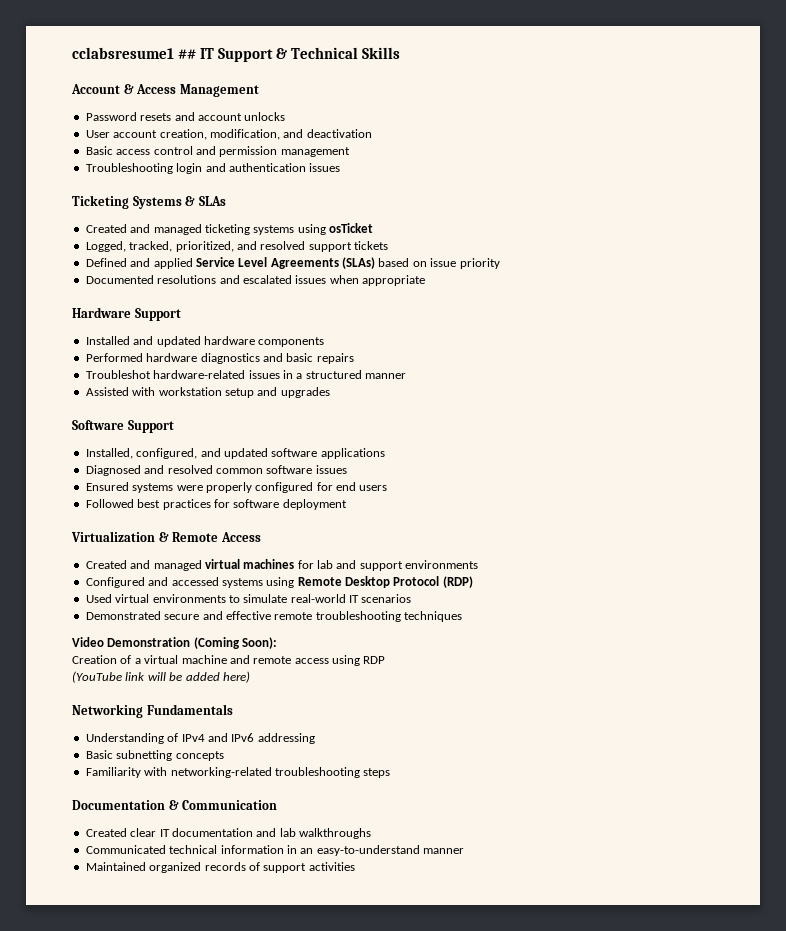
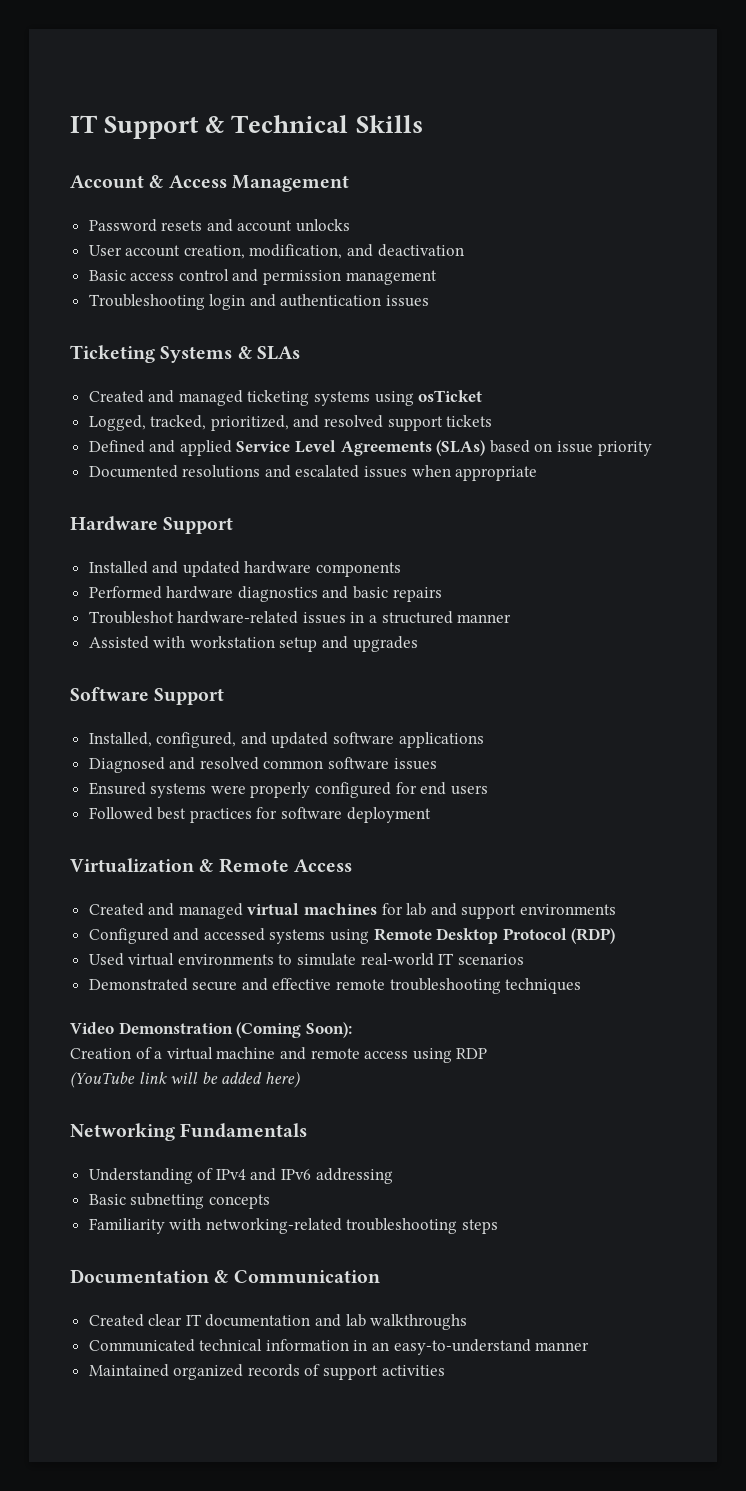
- cclabsresume1 ## IT Support & Technical Skills
+ IT Support & Technical Skills

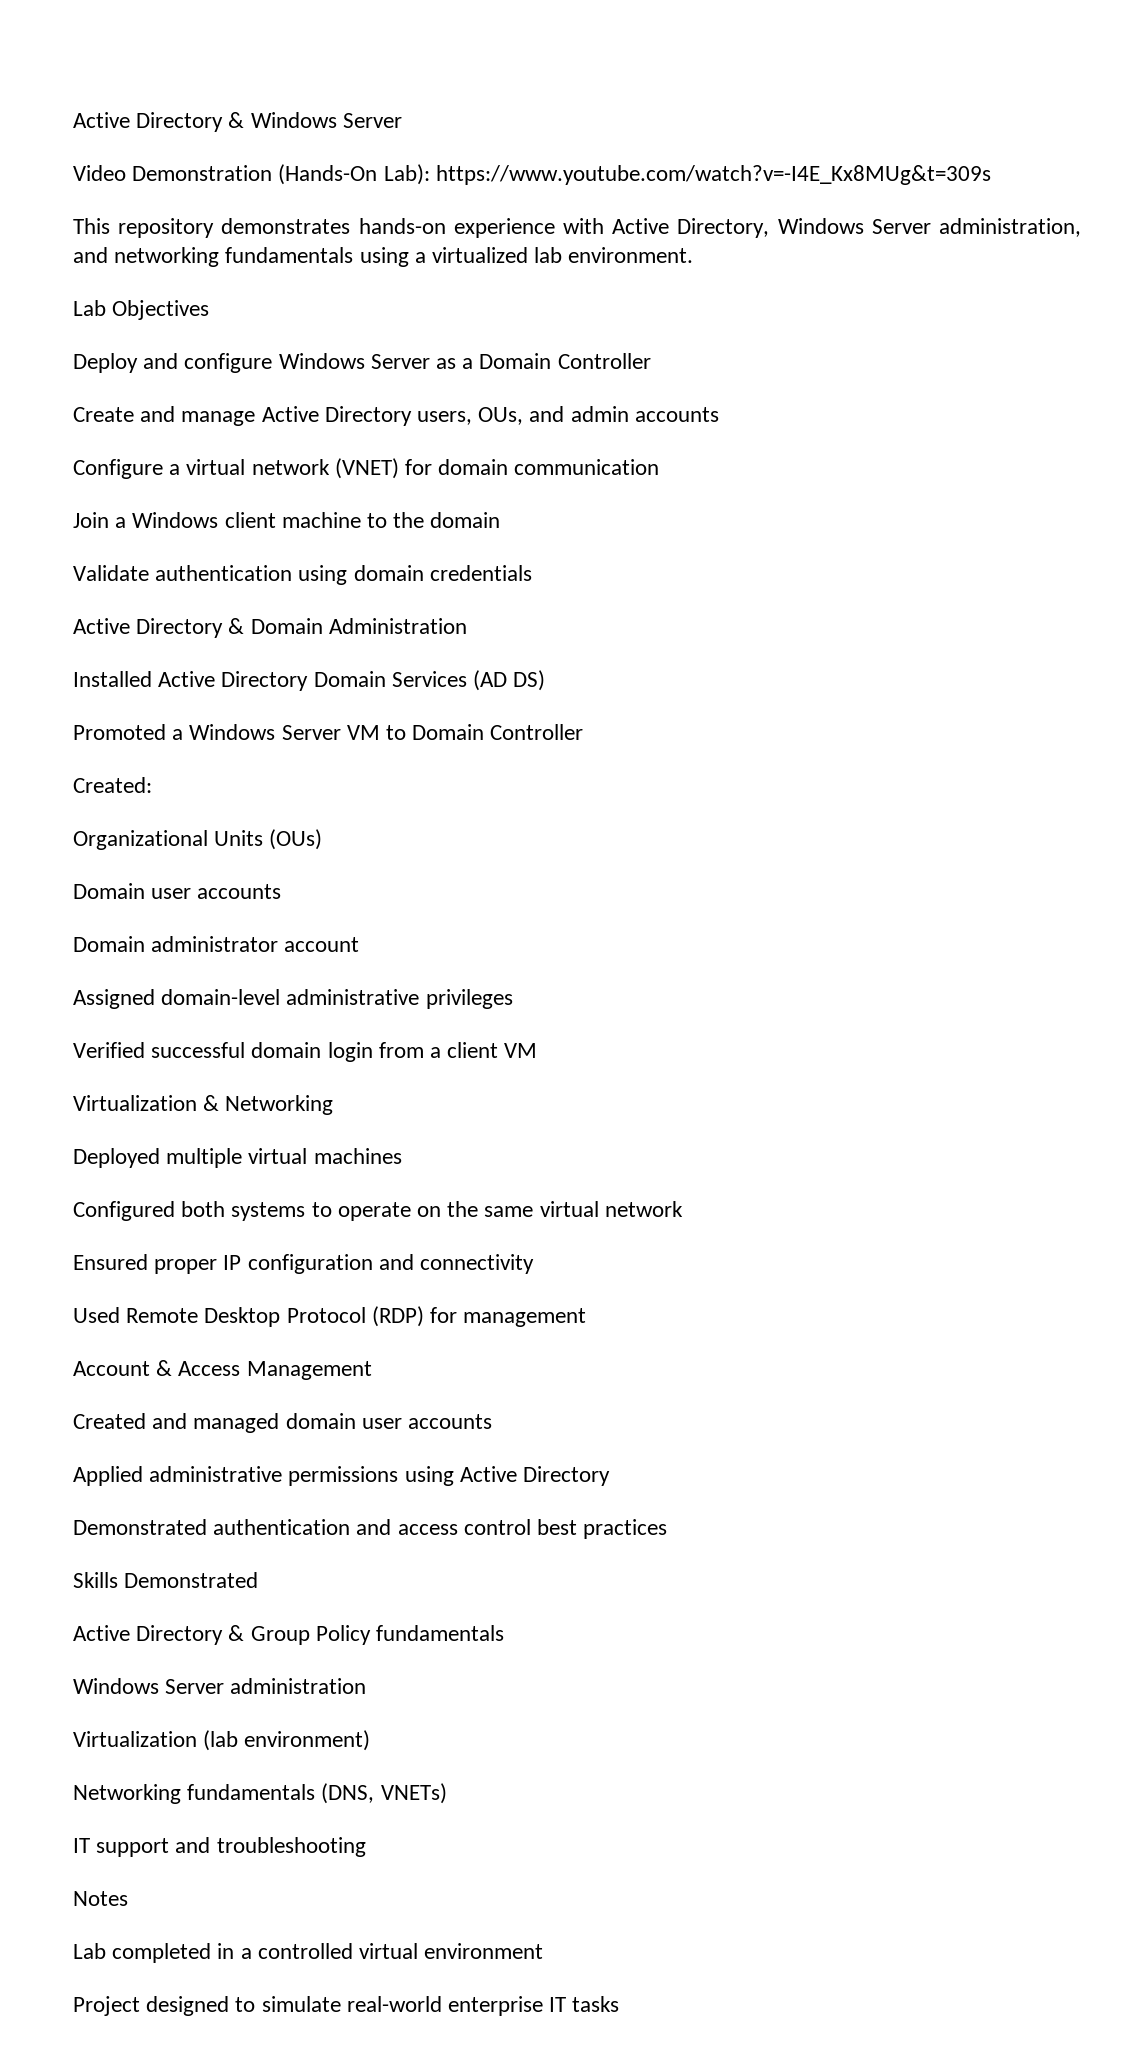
- IT Support & Technical Skills
+ Active Directory & Windows Server
+ Video Demonstration (Hands-On Lab): https://www.youtube.com/watch?v=-I4E_Kx8MUg&t=309s
+ This repository demonstrates hands-on experience with Active Directory, Windows Server administration, and networking fundamentals using a virtualized lab environment.
+ Lab Objectives
+ Deploy and configure Windows Server as a Domain Controller
+ Create and manage Active Directory users, OUs, and admin accounts
+ Configure a virtual network (VNET) for domain communication
+ Join a Windows client machine to the domain
+ Validate authentication using domain credentials
+ Active Directory & Domain Administration
+ Installed Active Directory Domain Services (AD DS)
+ Promoted a Windows Server VM to Domain Controller
+ Created:
+ Organizational Units (OUs)
+ Domain user accounts
+ Domain administrator account
+ Assigned domain-level administrative privileges
+ Verified successful domain login from a client VM
+ Virtualization & Networking
+ Deployed multiple virtual machines
+ Configured both systems to operate on the same virtual network
+ Ensured proper IP configuration and connectivity
+ Used Remote Desktop Protocol (RDP) for management
  Account & Access Management
- Password resets and account unlocks
- User account creation, modification, and deactivation
- Basic access control and permission management
- Troubleshooting login and authentication issues
- Ticketing Systems & SLAs
- Created and managed ticketing systems using osTicket
- Logged, tracked, prioritized, and resolved support tickets
- Defined and applied Service Level Agreements (SLAs) based on issue priority
- Documented resolutions and escalated issues when appropriate
- Hardware Support
- Installed and updated hardware components
- Performed hardware diagnostics and basic repairs
- Troubleshot hardware-related issues in a structured manner
- Assisted with workstation setup and upgrades
- Software Support
- Installed, configured, and updated software applications
- Diagnosed and resolved common software issues
- Ensured systems were properly configured for end users
- Followed best practices for software deployment
- Virtualization & Remote Access
- Created and managed virtual machines for lab and support environments
- Configured and accessed systems using Remote Desktop Protocol (RDP)
- Used virtual environments to simulate real-world IT scenarios
- Demonstrated secure and effective remote troubleshooting techniques
- Video Demonstration (Coming Soon):
- Creation of a virtual machine and remote access using RDP
- (YouTube link will be added here)
- Networking Fundamentals
- Understanding of IPv4 and IPv6 addressing
- Basic subnetting concepts
- Familiarity with networking-related troubleshooting steps
- Documentation & Communication
- Created clear IT documentation and lab walkthroughs
- Communicated technical information in an easy-to-understand manner
- Maintained organized records of support activities
+ Created and managed domain user accounts
+ Applied administrative permissions using Active Directory
+ Demonstrated authentication and access control best practices
+ Skills Demonstrated
+ Active Directory & Group Policy fundamentals
+ Windows Server administration
+ Virtualization (lab environment)
+ Networking fundamentals (DNS, VNETs)
+ IT support and troubleshooting
+ Notes
+ Lab completed in a controlled virtual environment
+ Project designed to simulate real-world enterprise IT tasks

